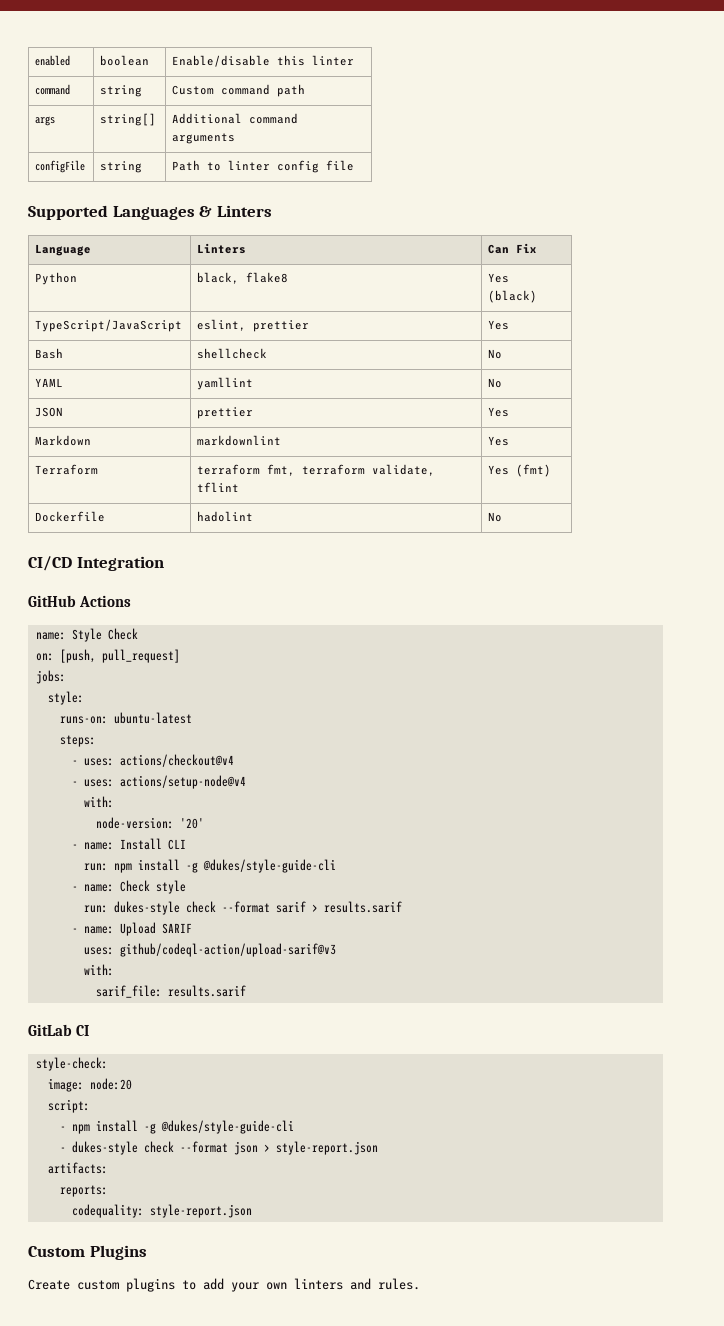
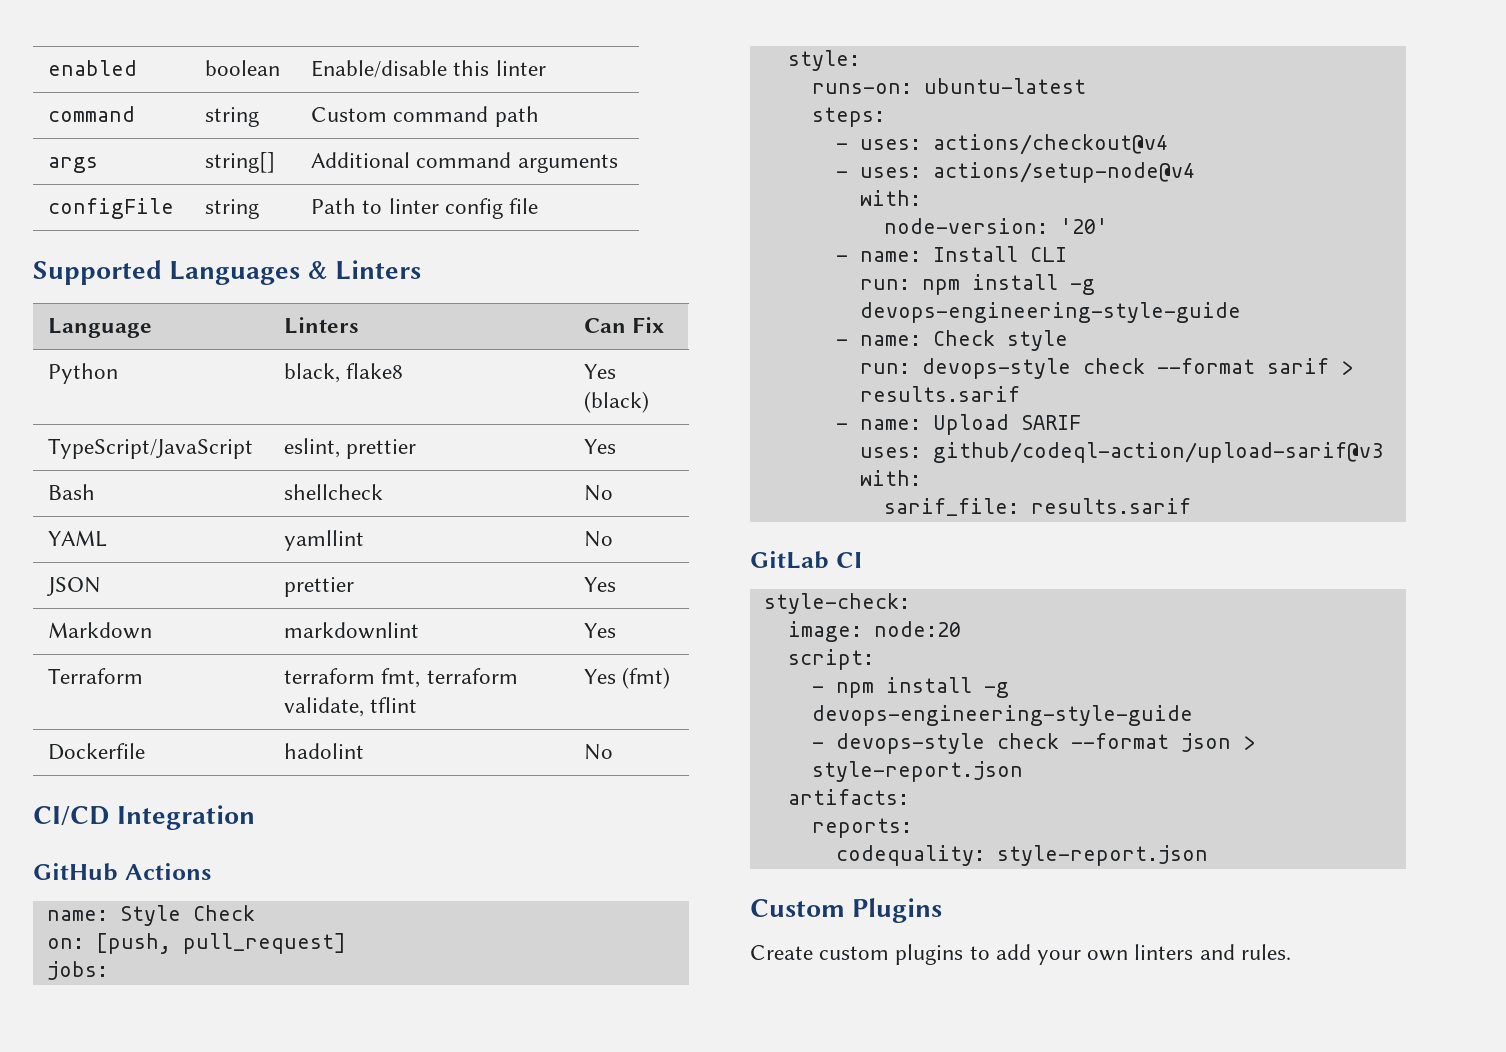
- run: npm install -g @dukes/style-guide-cli
+ run: npm install -g devops-engineering-style-guide
- run: dukes-style check --format sarif > results.sarif
+ run: devops-style check --format sarif > results.sarif
- - npm install -g @dukes/style-guide-cli
- - dukes-style check --format json > style-report.json
+ - npm install -g devops-engineering-style-guide
+ - devops-style check --format json > style-report.json

